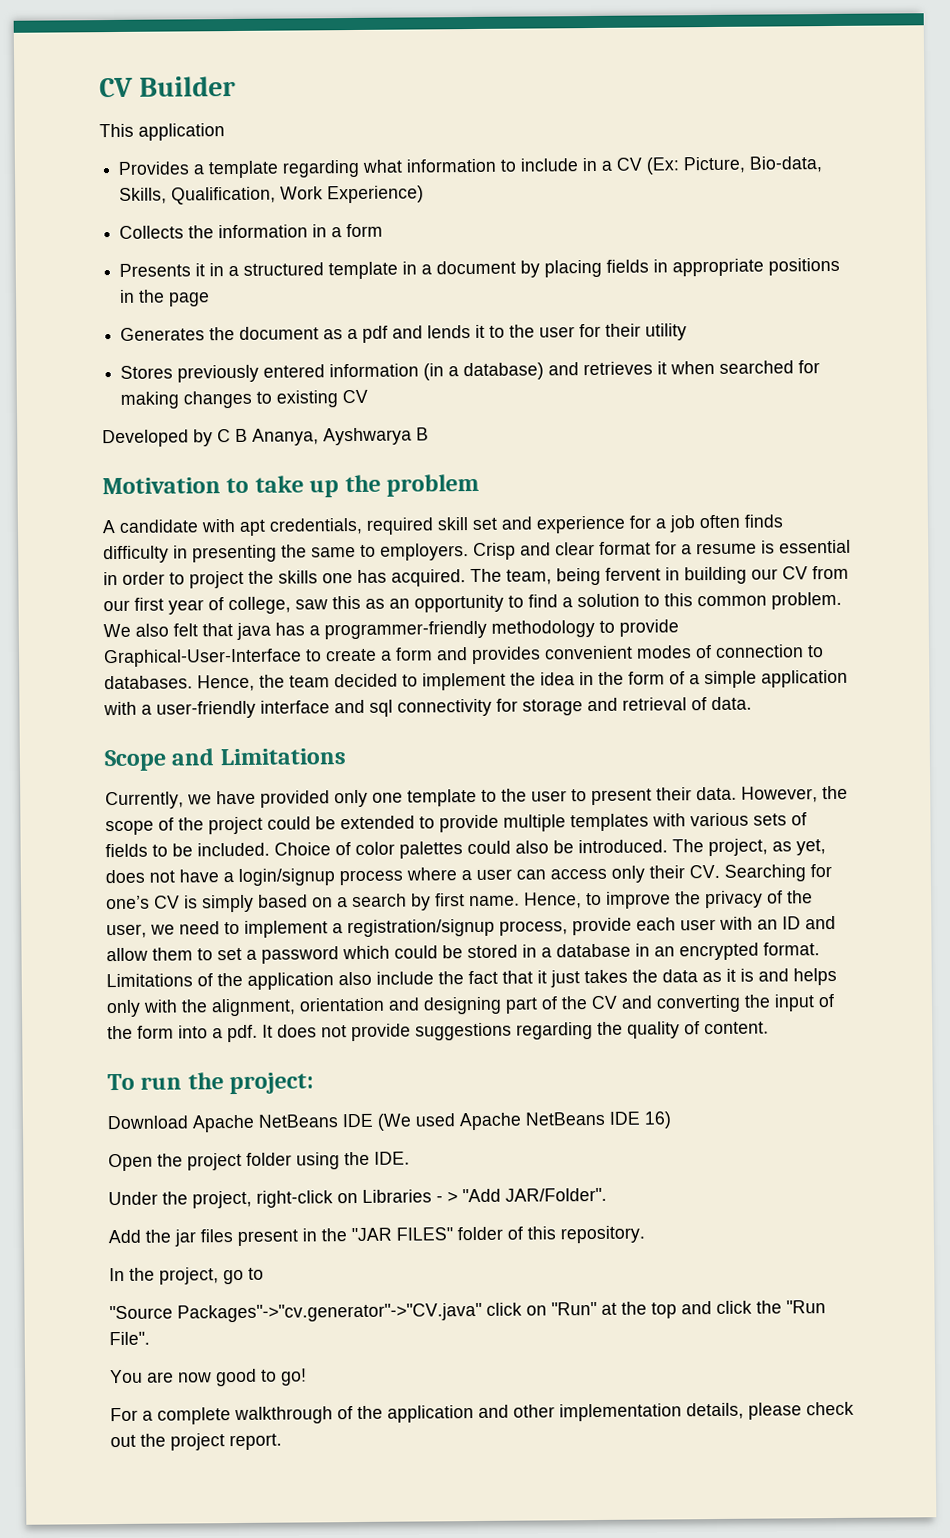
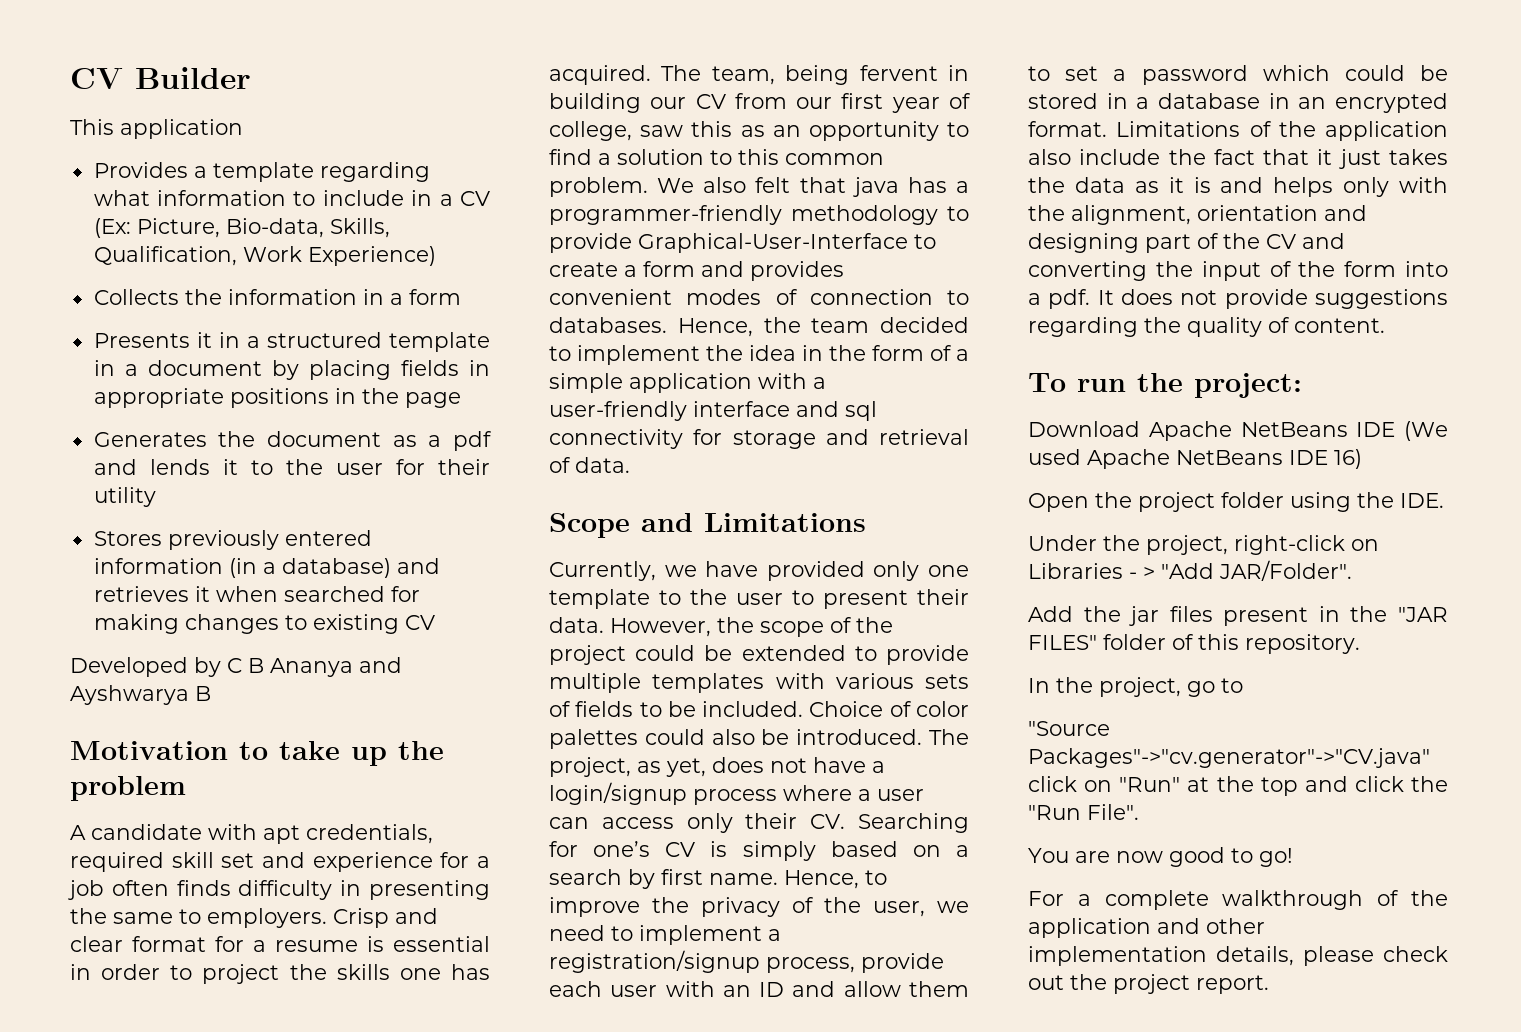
- Developed by C B Ananya, Ayshwarya B
+ Developed by C B Ananya and Ayshwarya B

